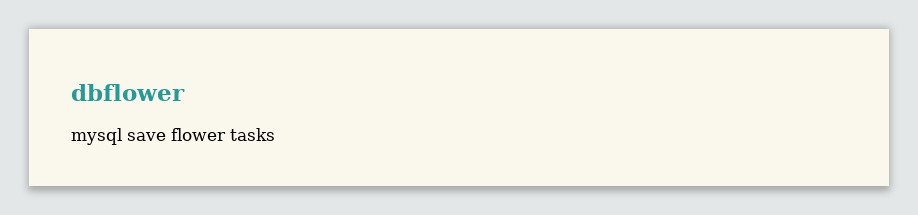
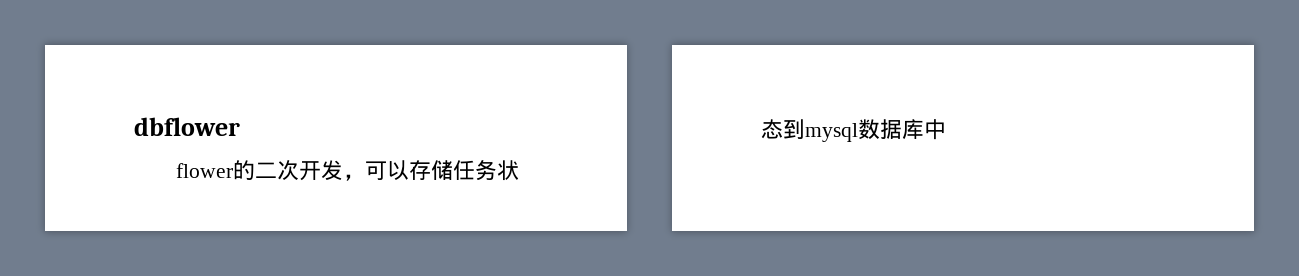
- mysql save flower tasks
+ flower的二次开发，可以存储任务状态到mysql数据库中

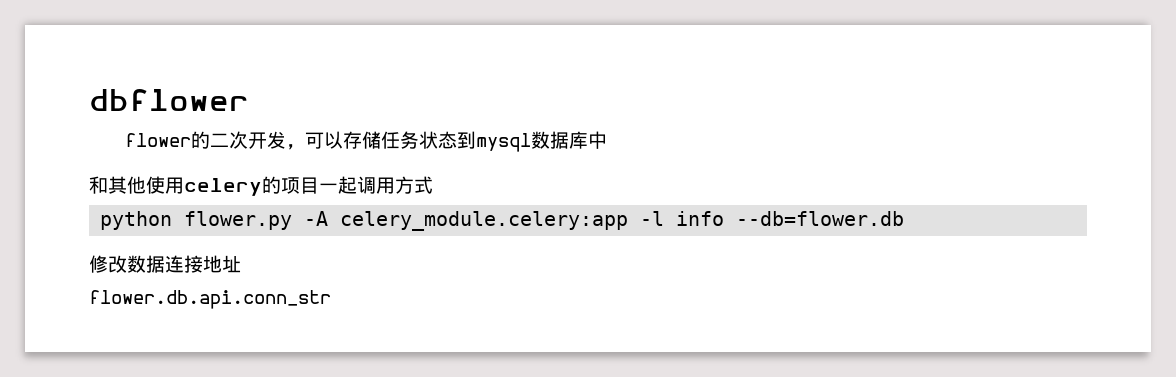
+ 和其他使用celery的项目一起调用方式
+ python flower.py -A celery_module.celery:app -l info --db=flower.db
+ 修改数据连接地址
+ flower.db.api.conn_str

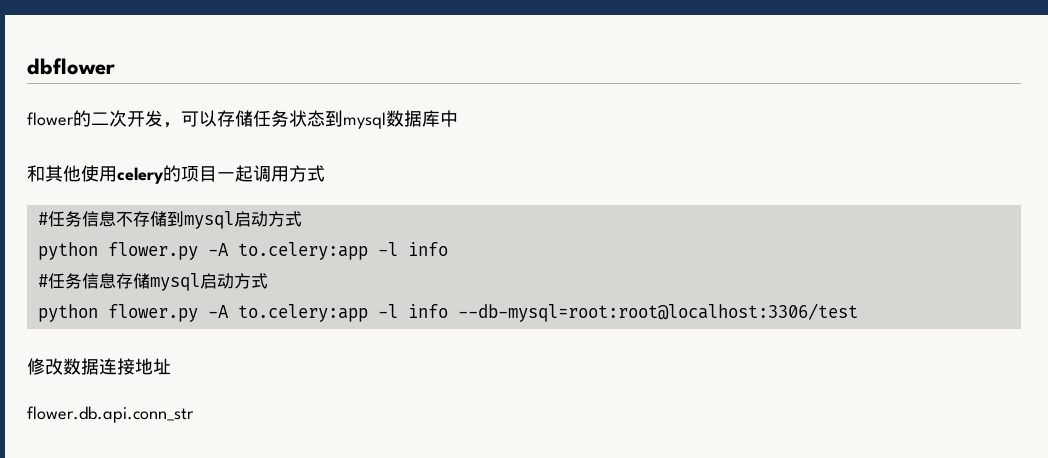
- python flower.py -A celery_module.celery:app -l info --db=flower.db
+ #任务信息不存储到mysql启动方式
+ python flower.py -A to.celery:app -l info
+ #任务信息存储mysql启动方式
+ python flower.py -A to.celery:app -l info --db-mysql=root:root@localhost:3306/test

